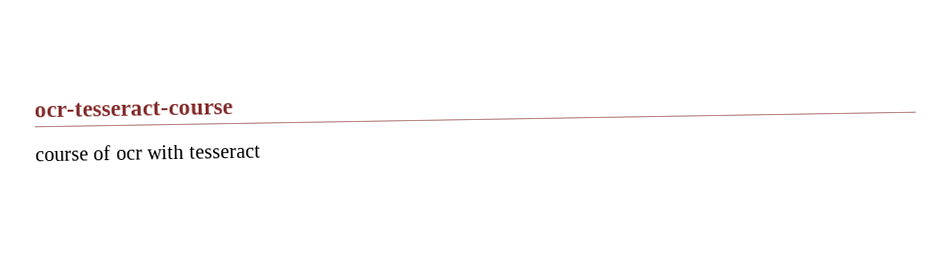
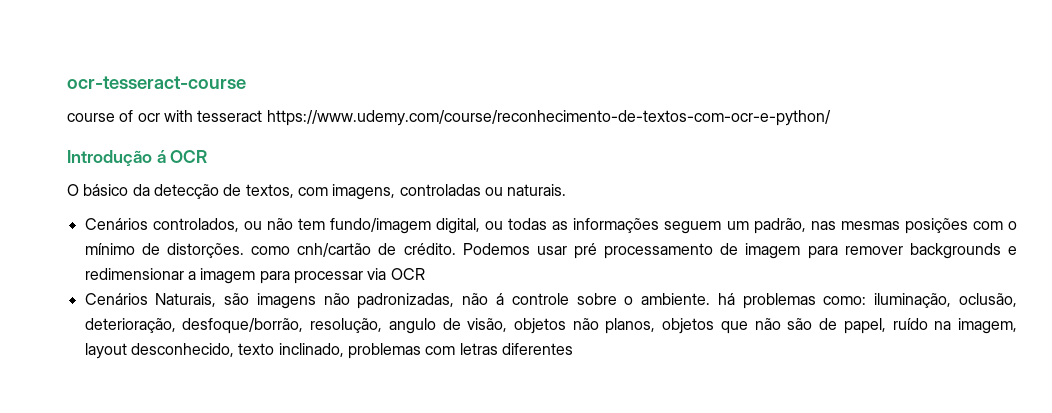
- course of ocr with tesseract
+ course of ocr with tesseract https://www.udemy.com/course/reconhecimento-de-textos-com-ocr-e-python/
+ Introdução á OCR
+ O básico da detecção de textos, com imagens, controladas ou naturais.
+ Cenários controlados, ou não tem fundo/imagem digital, ou todas as informações seguem um padrão, nas mesmas posições com o mínimo de distorções. como cnh/cartão de crédito. Podemos usar pré processamento de imagem para remover backgrounds e redimensionar a imagem para processar via OCR
+ Cenários Naturais, são imagens não padronizadas, não á controle sobre o ambiente. há problemas como: iluminação, oclusão, deterioração, desfoque/borrão, resolução, angulo de visão, objetos não planos, objetos que não são de papel, ruído na imagem, layout desconhecido, texto inclinado, problemas com letras diferentes

